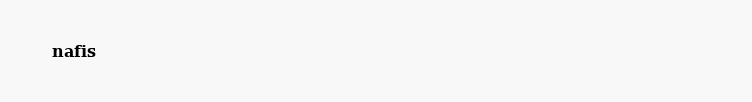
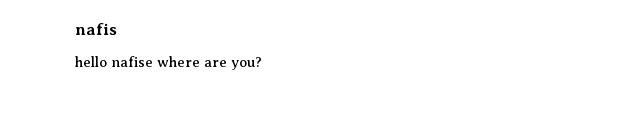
+ hello nafise where are you?

